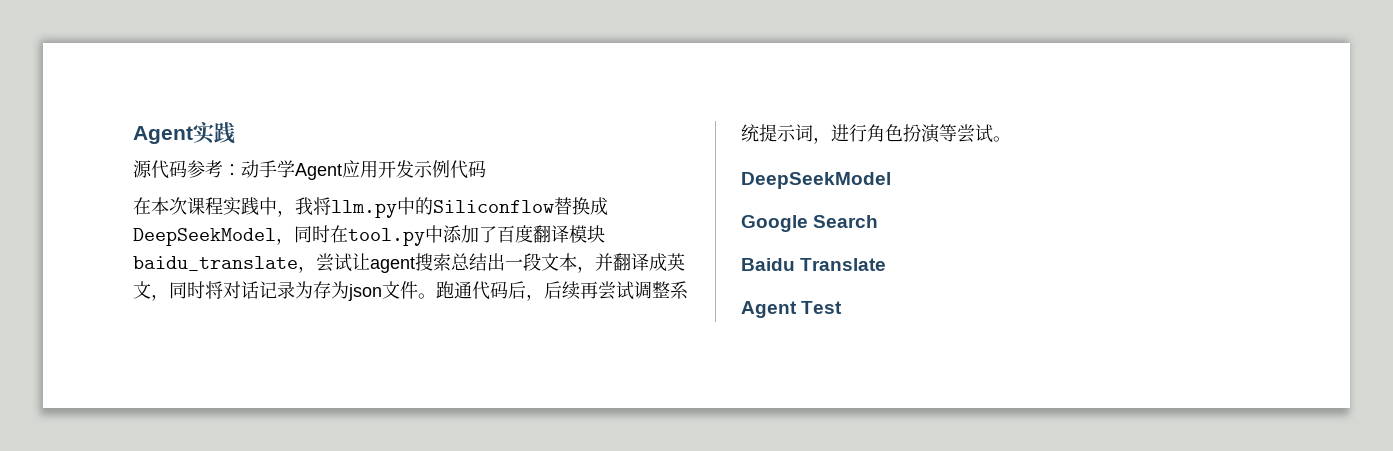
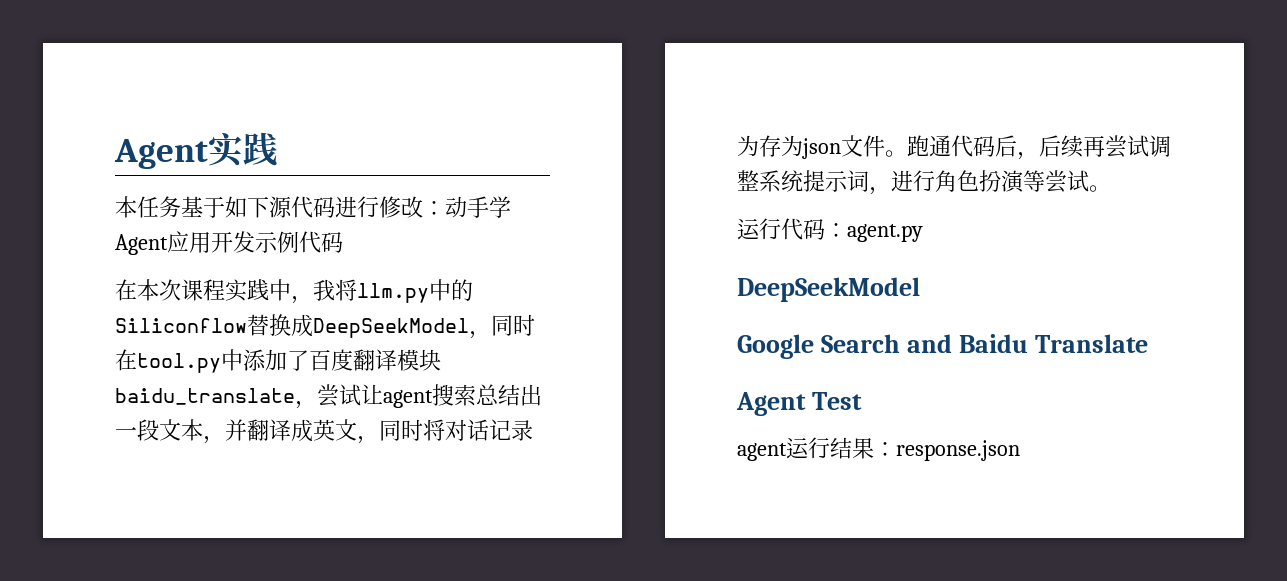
- 源代码参考：动手学Agent应用开发示例代码
+ 本任务基于如下源代码进行修改：动手学Agent应用开发示例代码
+ 运行代码：agent.py
- Google Search
- Baidu Translate
+ Google Search and Baidu Translate
+ agent运行结果：response.json

